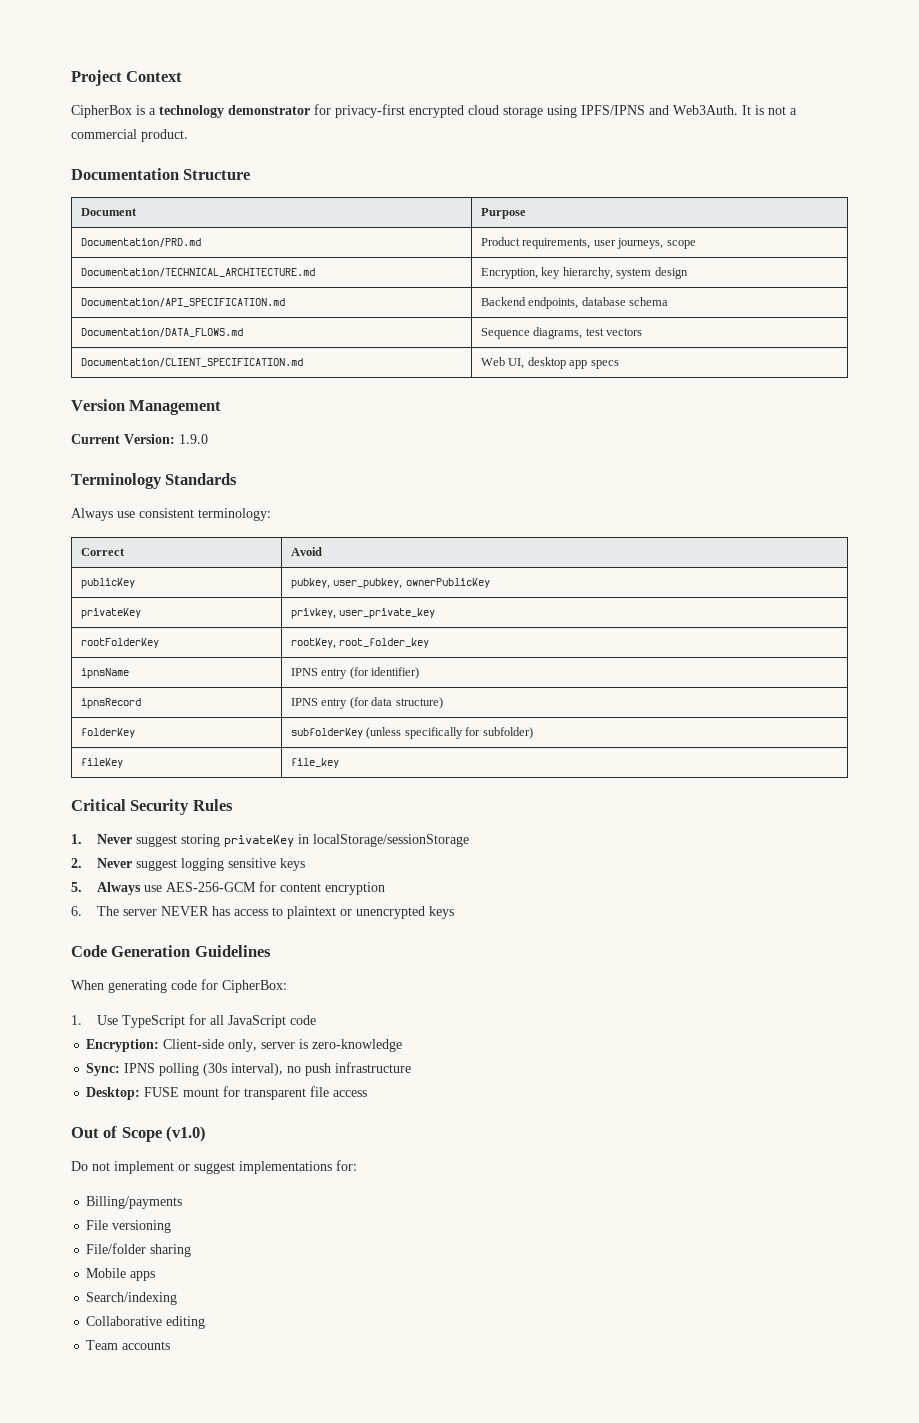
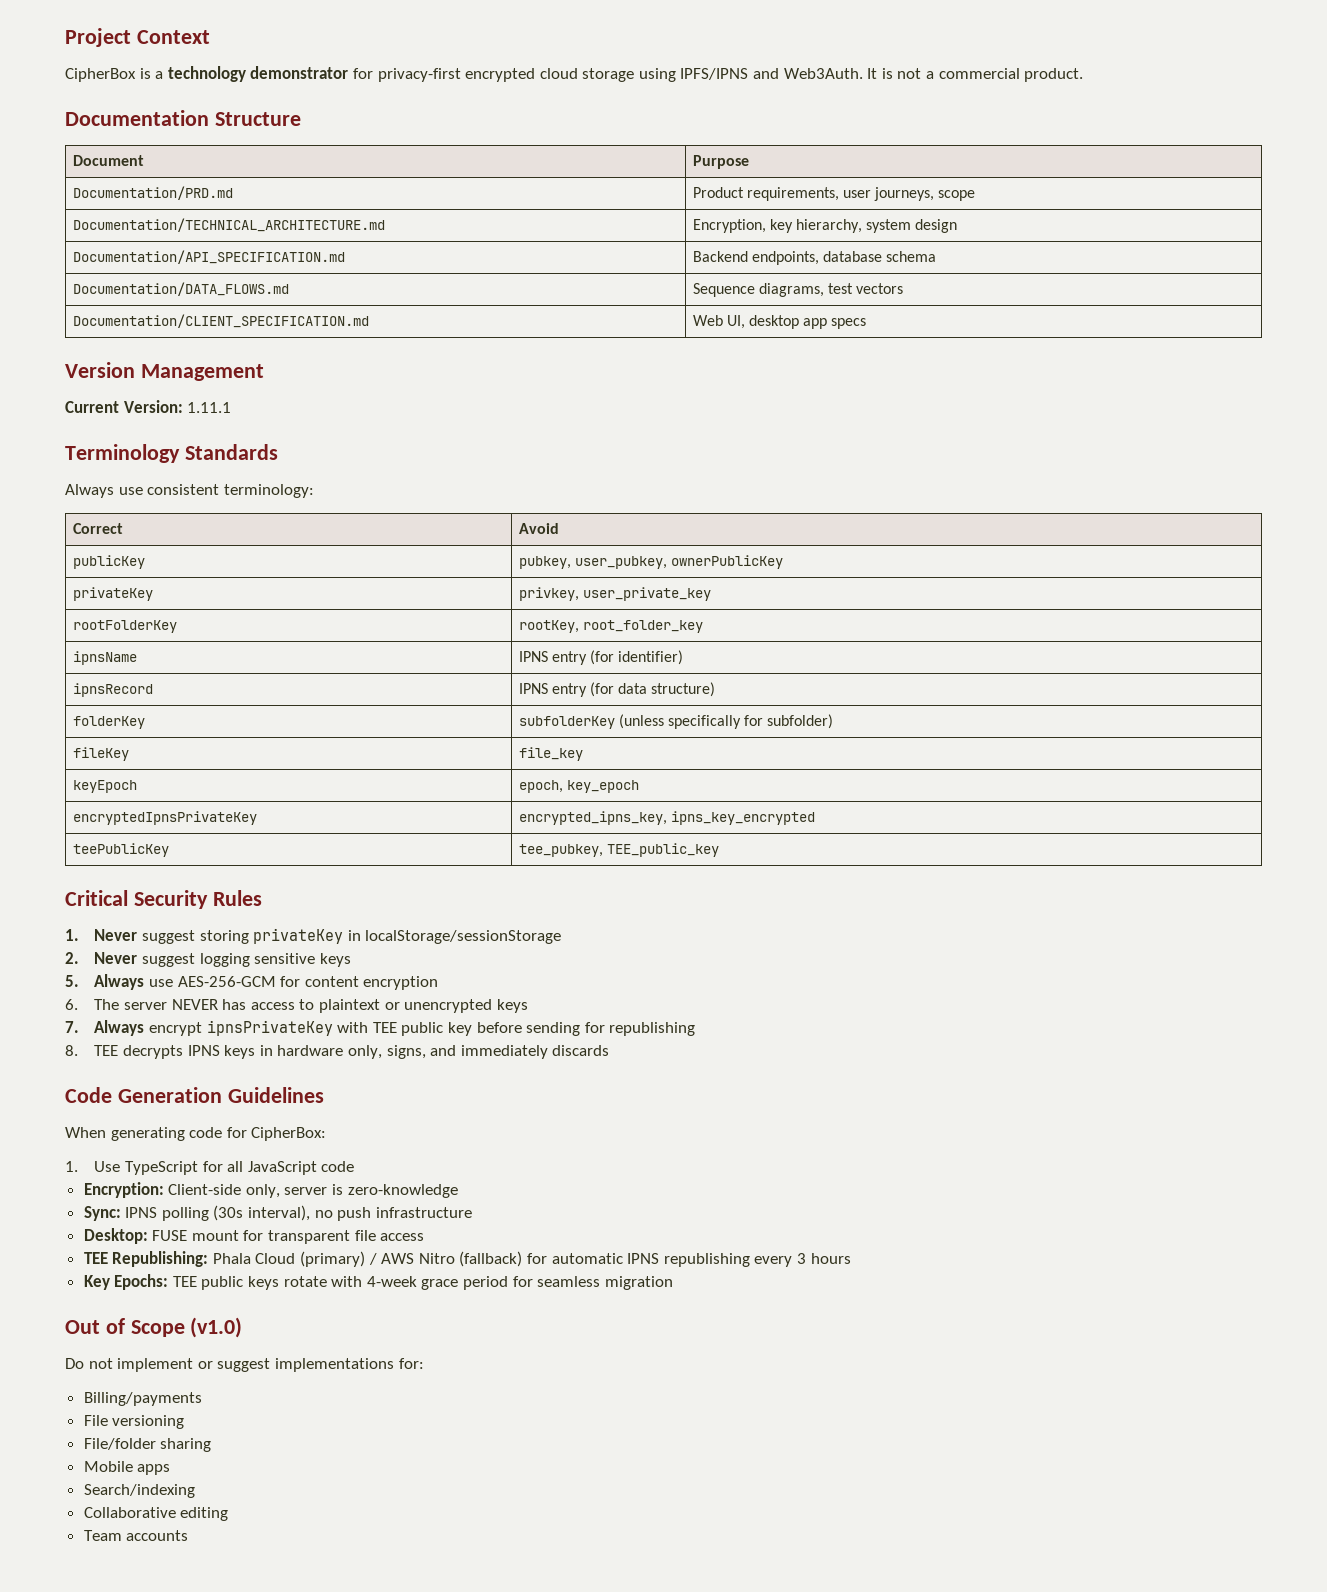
- Current Version: 1.9.0
+ Current Version: 1.11.1
+ keyEpoch | epoch, key_epoch
+ encryptedIpnsPrivateKey | encrypted_ipns_key, ipns_key_encrypted
+ teePublicKey | tee_pubkey, TEE_public_key
+ 7. Always encrypt ipnsPrivateKey with TEE public key before sending for republishing
+ 8. TEE decrypts IPNS keys in hardware only, signs, and immediately discards
+ TEE Republishing: Phala Cloud (primary) / AWS Nitro (fallback) for automatic IPNS republishing every 3 hours
+ Key Epochs: TEE public keys rotate with 4-week grace period for seamless migration

